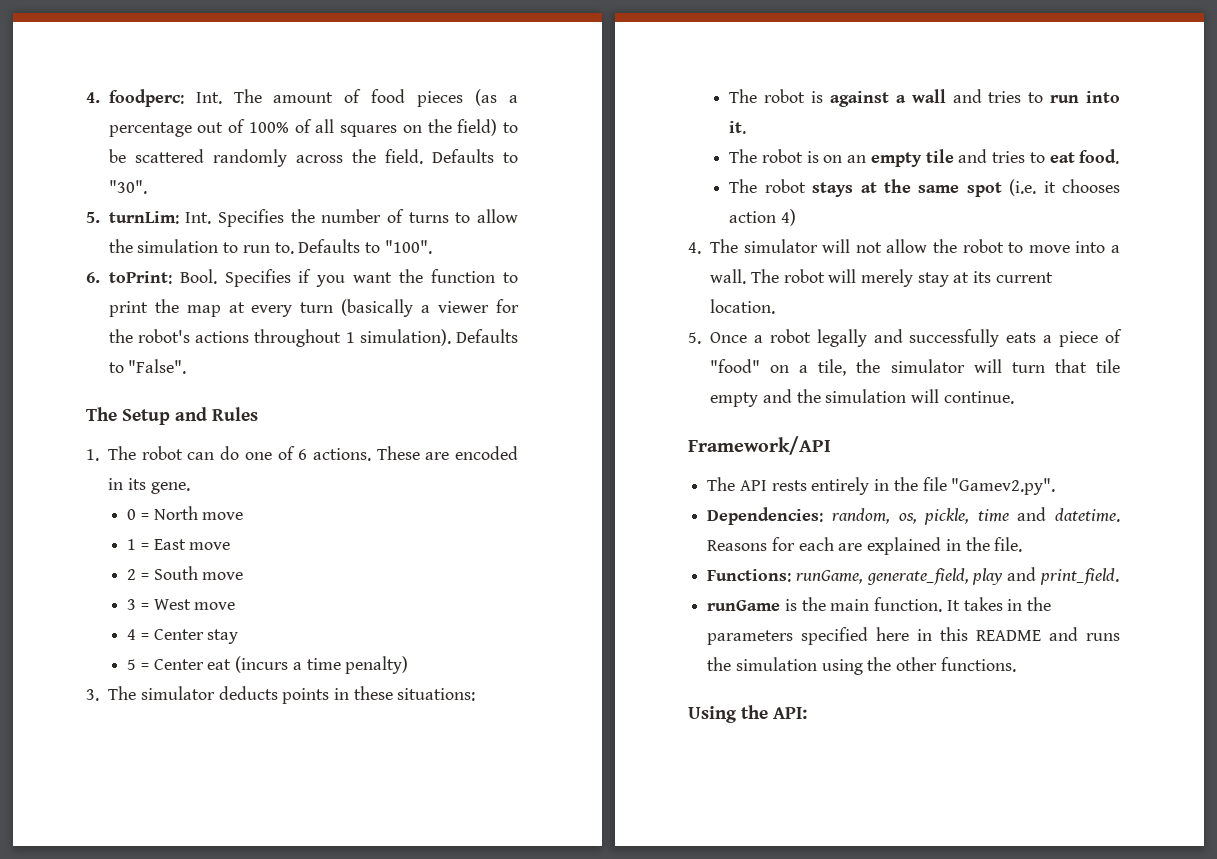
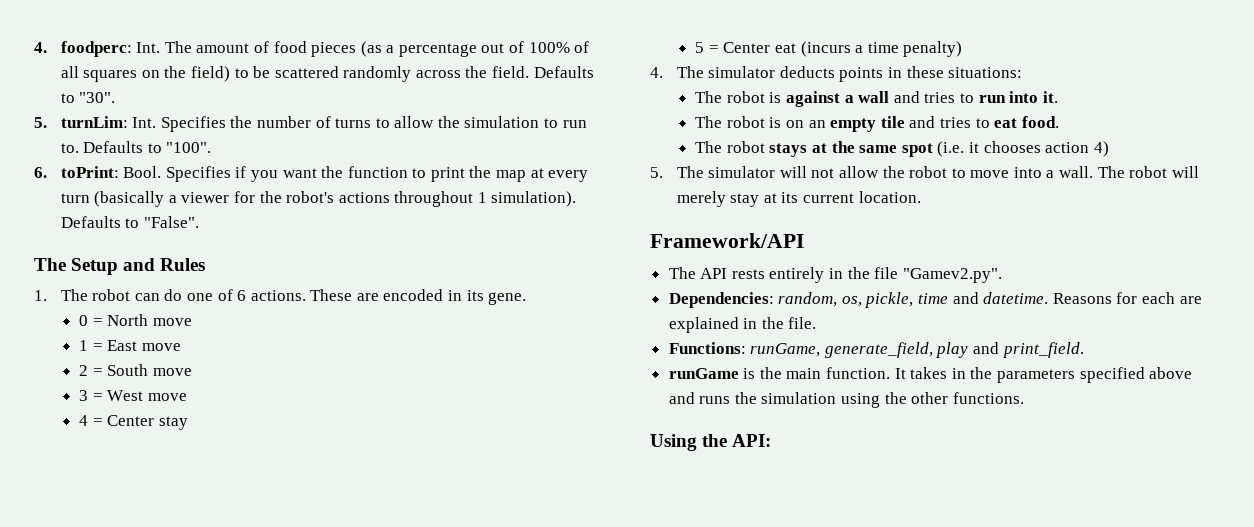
- 3. The simulator deducts points in these situations:
+ 4. The simulator deducts points in these situations:
- 4. The simulator will not allow the robot to move into a wall.
+ 5. The simulator will not allow the robot to move into a wall.
- 5. Once a robot legally and successfully eats a piece of "food" on a tile, the simulator will turn that tile empty and the simulation will continue.
- It takes in the parameters specified here in this README and runs the simulation using the other functions.
+ It takes in the parameters specified above and runs the simulation using the other functions.

